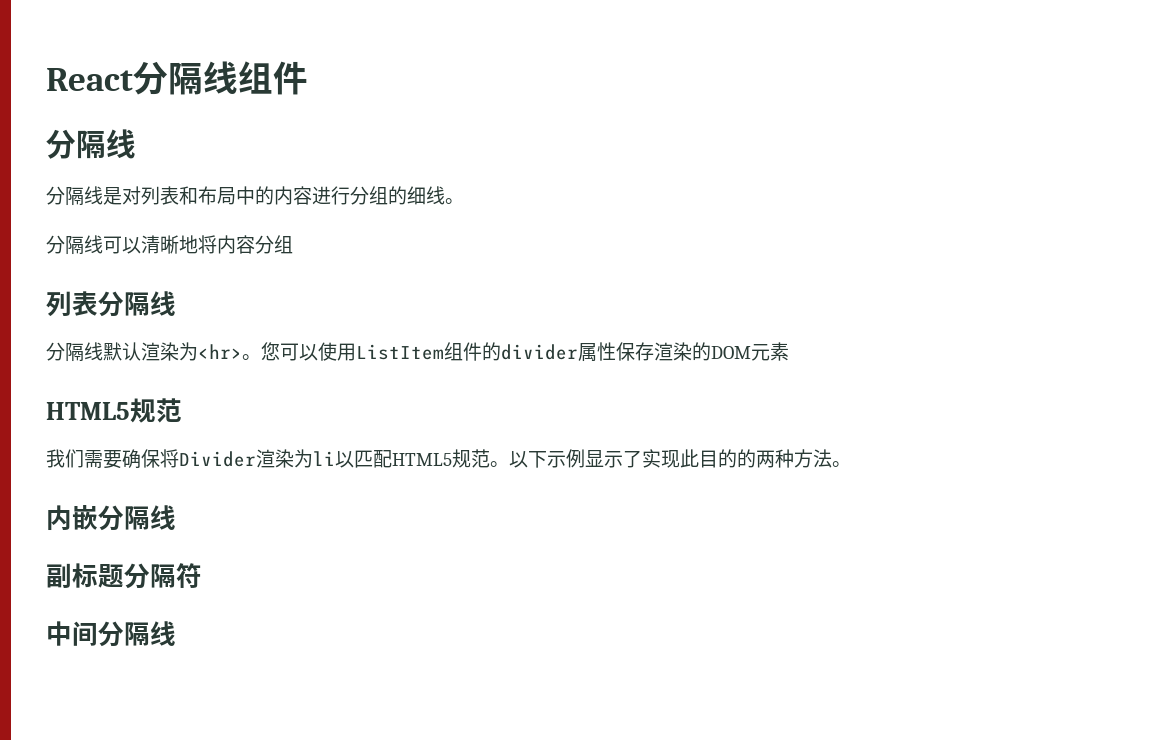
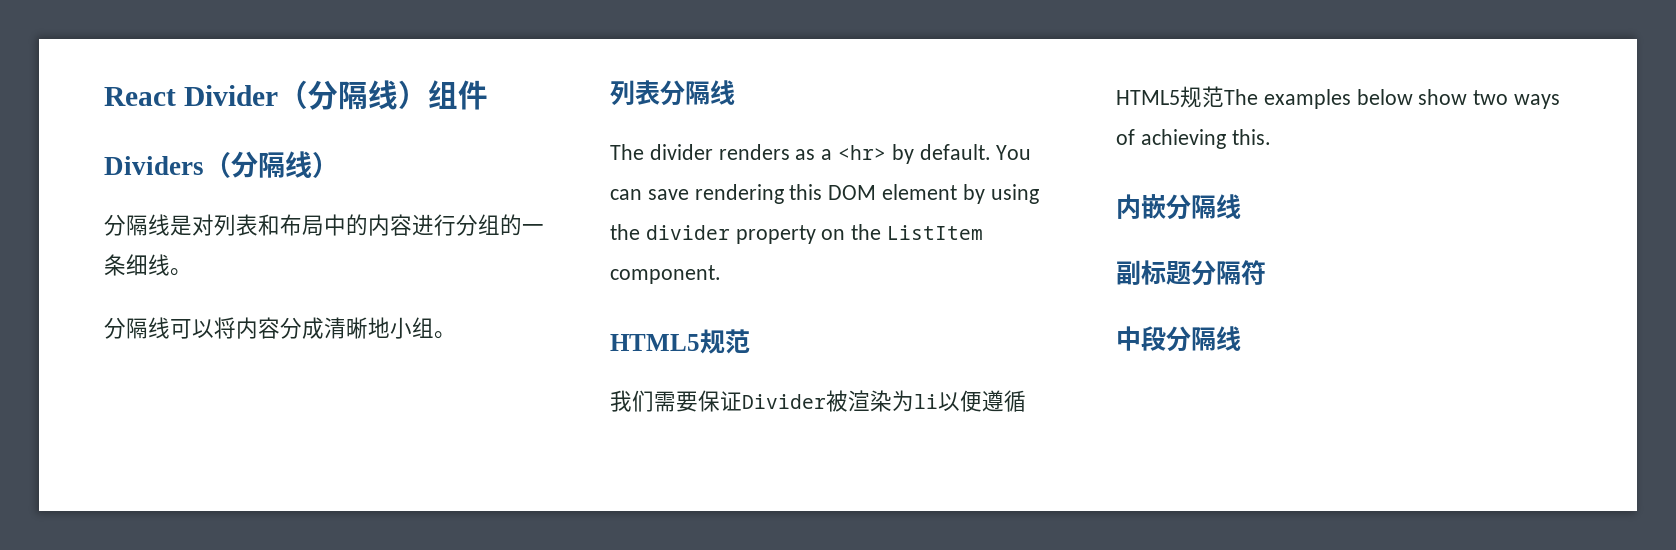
- React分隔线组件
- 分隔线
+ React Divider（分隔线）组件
+ Dividers（分隔线）
- 分隔线是对列表和布局中的内容进行分组的细线。
+ 分隔线是对列表和布局中的内容进行分组的一条细线。
- 分隔线可以清晰地将内容分组
+ 分隔线可以将内容分成清晰地小组。
- 分隔线默认渲染为<hr>。您可以使用ListItem组件的divider属性保存渲染的DOM元素
+ The divider renders as a <hr> by default. You can save rendering this DOM element by using the divider property on the ListItem component.
- 我们需要确保将Divider渲染为li以匹配HTML5规范。以下示例显示了实现此目的的两种方法。
+ 我们需要保证Divider被渲染为li以便遵循HTML5规范The examples below show two ways of achieving this.
- 中间分隔线
+ 中段分隔线

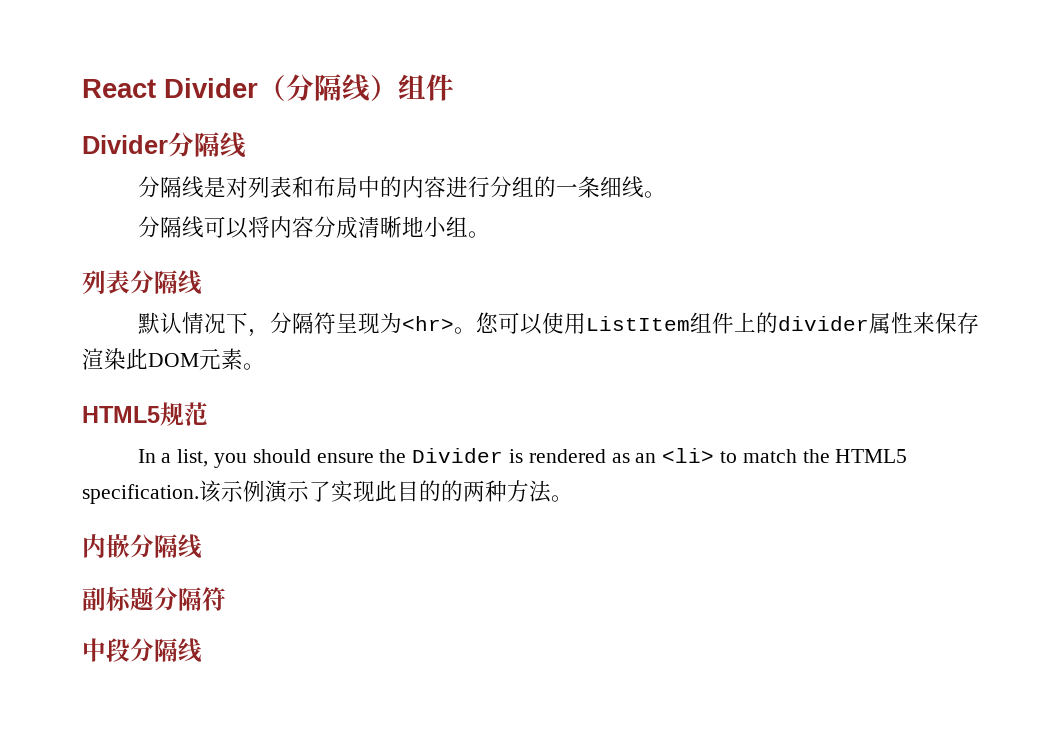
- Dividers（分隔线）
+ Divider分隔线
- The divider renders as a <hr> by default. You can save rendering this DOM element by using the divider property on the ListItem component.
+ 默认情况下，分隔符呈现为<hr>。您可以使用ListItem组件上的divider属性来保存渲染此DOM元素。
  HTML5规范
- 我们需要保证Divider被渲染为li以便遵循HTML5规范The examples below show two ways of achieving this.
+ In a list, you should ensure the Divider is rendered as an <li> to match the HTML5 specification.该示例演示了实现此目的的两种方法。

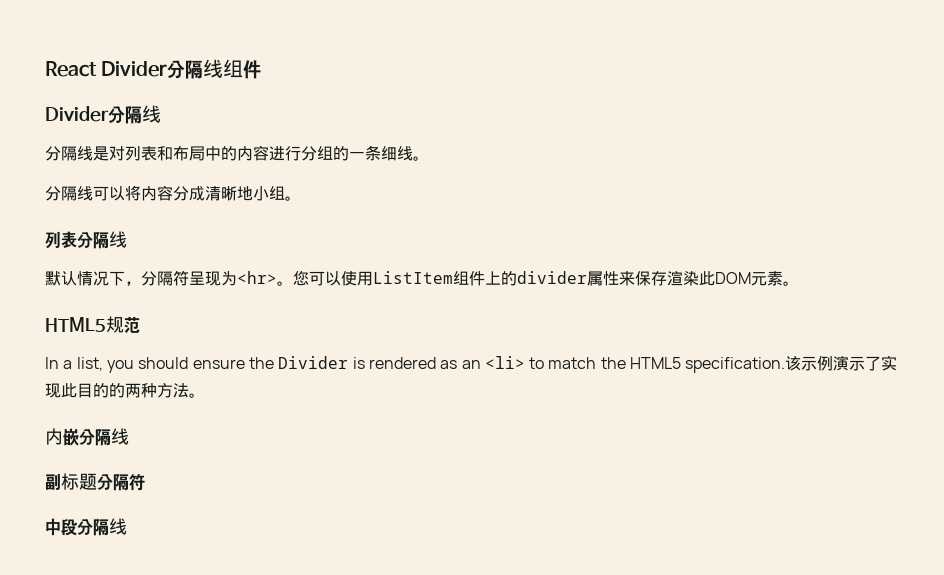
- React Divider（分隔线）组件
+ React Divider分隔线组件

